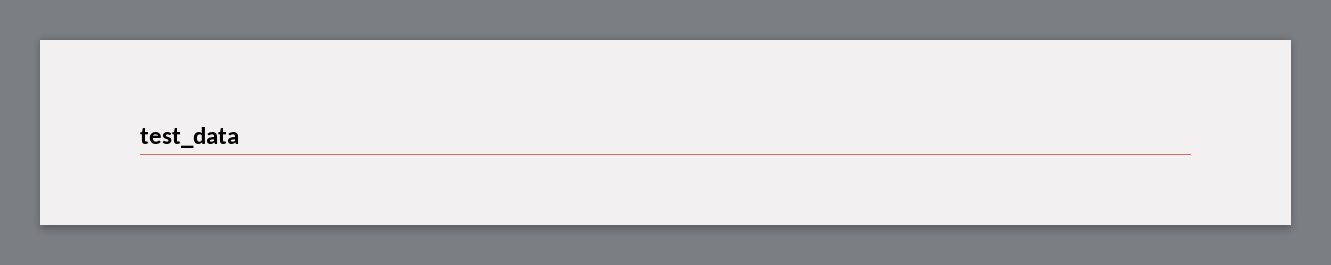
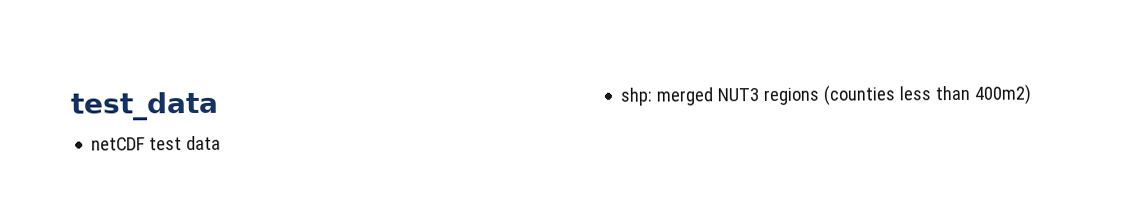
+ netCDF test data
+ shp: merged NUT3 regions (counties less than 400m2)

